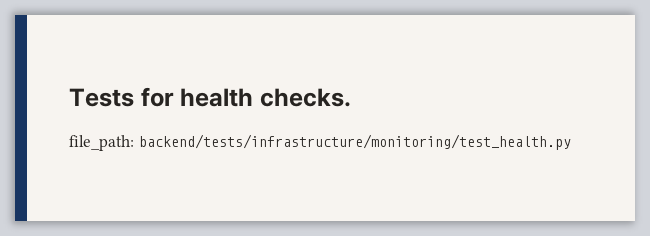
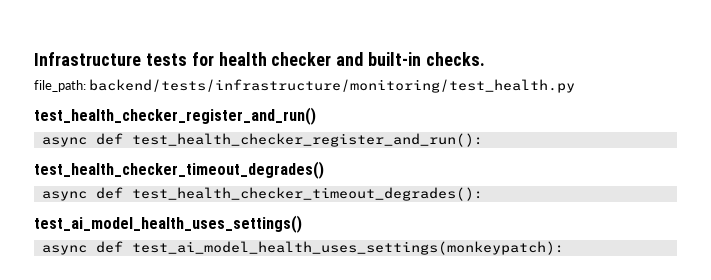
- Tests for health checks.
+ Infrastructure tests for health checker and built-in checks.
  file_path: backend/tests/infrastructure/monitoring/test_health.py
+ test_health_checker_register_and_run()
+ async def test_health_checker_register_and_run():
+ test_health_checker_timeout_degrades()
+ async def test_health_checker_timeout_degrades():
+ test_ai_model_health_uses_settings()
+ async def test_ai_model_health_uses_settings(monkeypatch):

